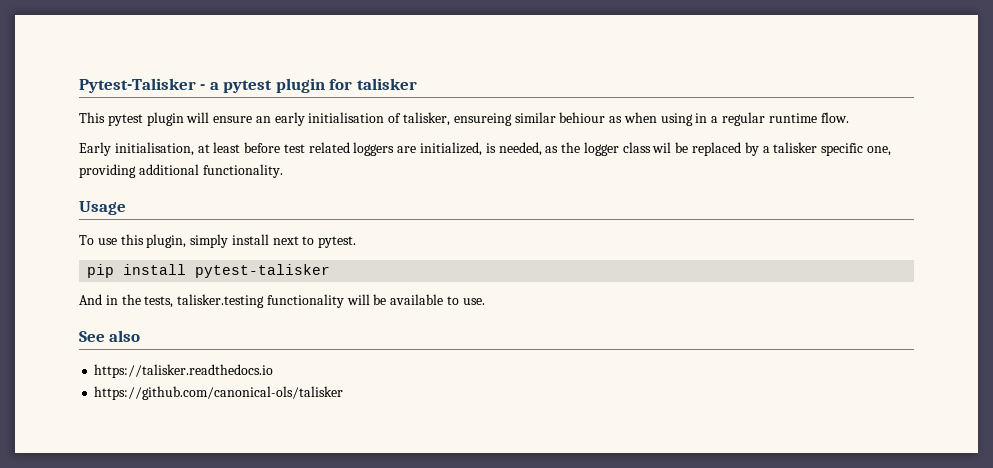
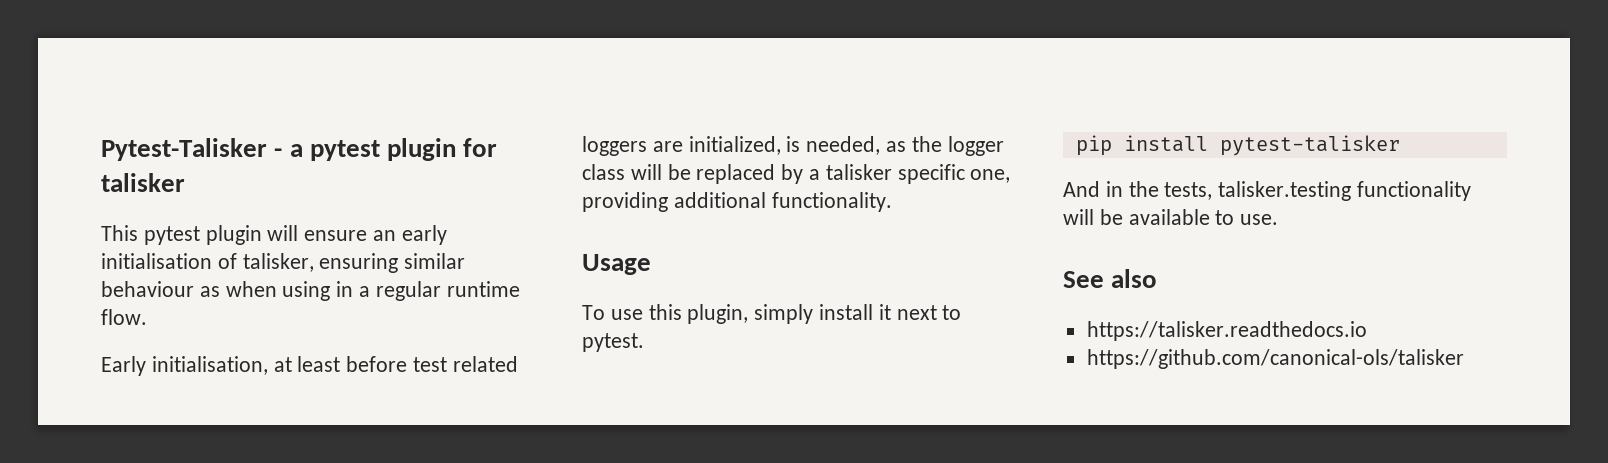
- This pytest plugin will ensure an early initialisation of talisker, ensureing similar behiour as when using in a regular runtime flow.
+ This pytest plugin will ensure an early initialisation of talisker, ensuring similar behaviour as when using in a regular runtime flow.
- Early initialisation, at least before test related loggers are initialized, is needed, as the logger class wil be replaced by a talisker specific one, providing additional functionality.
+ Early initialisation, at least before test related loggers are initialized, is needed, as the logger class will be replaced by a talisker specific one, providing additional functionality.
- To use this plugin, simply install next to pytest.
+ To use this plugin, simply install it next to pytest.

